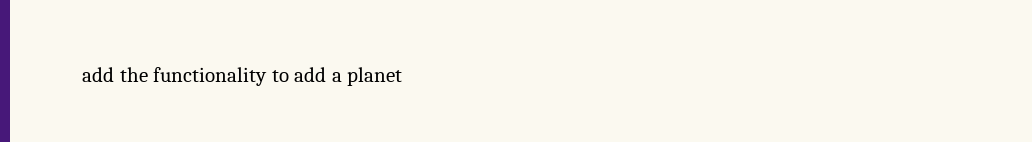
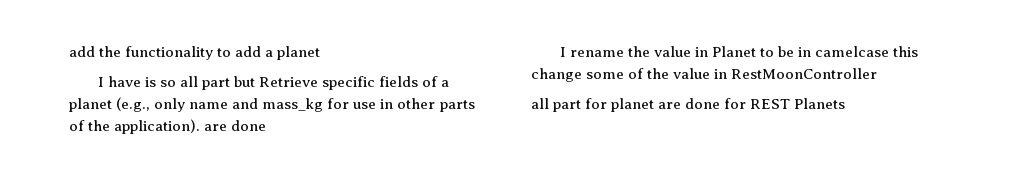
+ I have is so all part but Retrieve specific fields of a planet (e.g., only name and mass_kg for use in other parts of the application). are done
+ I rename the value in Planet to be in camelcase this change some of the value in RestMoonController
+ all part for planet are done for REST Planets

